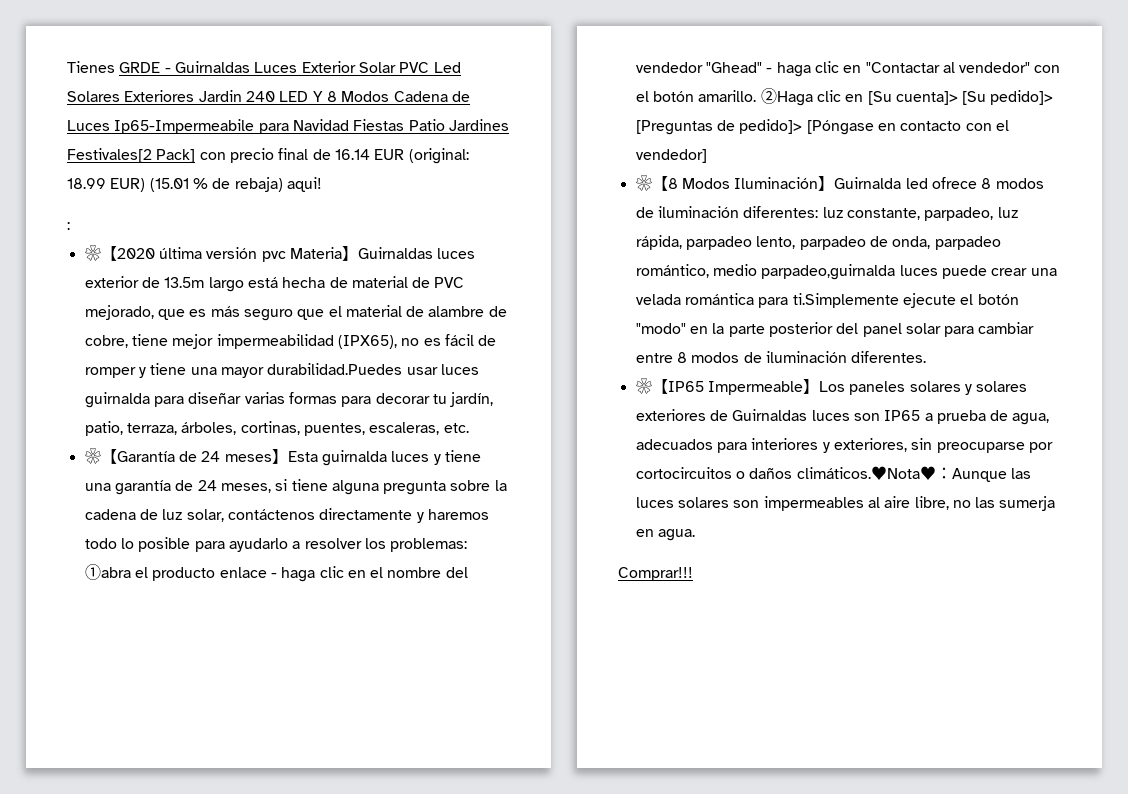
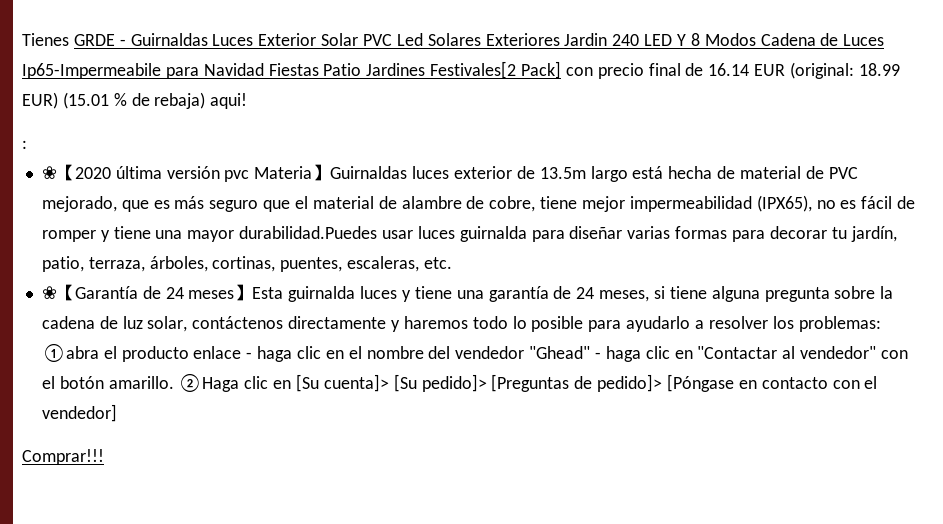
- ❀【8 Modos Iluminación】Guirnalda led ofrece 8 modos de iluminación diferentes: luz constante, parpadeo, luz rápida, parpadeo lento, parpadeo de onda, parpadeo romántico, medio parpadeo,guirnalda luces puede crear una velada romántica para ti.Simplemente ejecute el botón "modo" en la parte posterior del panel solar para cambiar entre 8 modos de iluminación diferentes.
- ❀【IP65 Impermeable】Los paneles solares y solares exteriores de Guirnaldas luces son IP65 a prueba de agua, adecuados para interiores y exteriores, sin preocuparse por cortocircuitos o daños climáticos.♥Nota♥：Aunque las luces solares son impermeables al aire libre, no las sumerja en agua.

